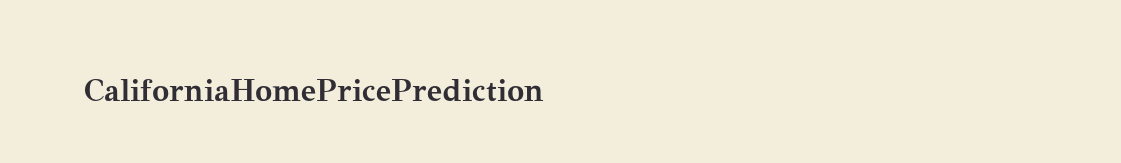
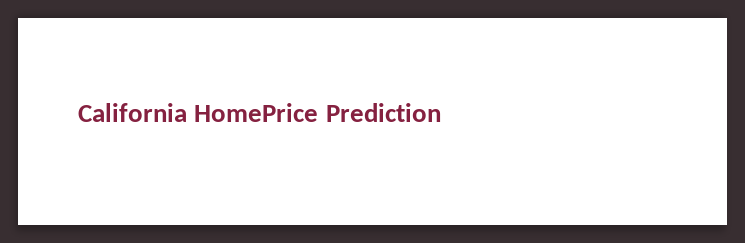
- CaliforniaHomePricePrediction
+ California HomePrice Prediction

